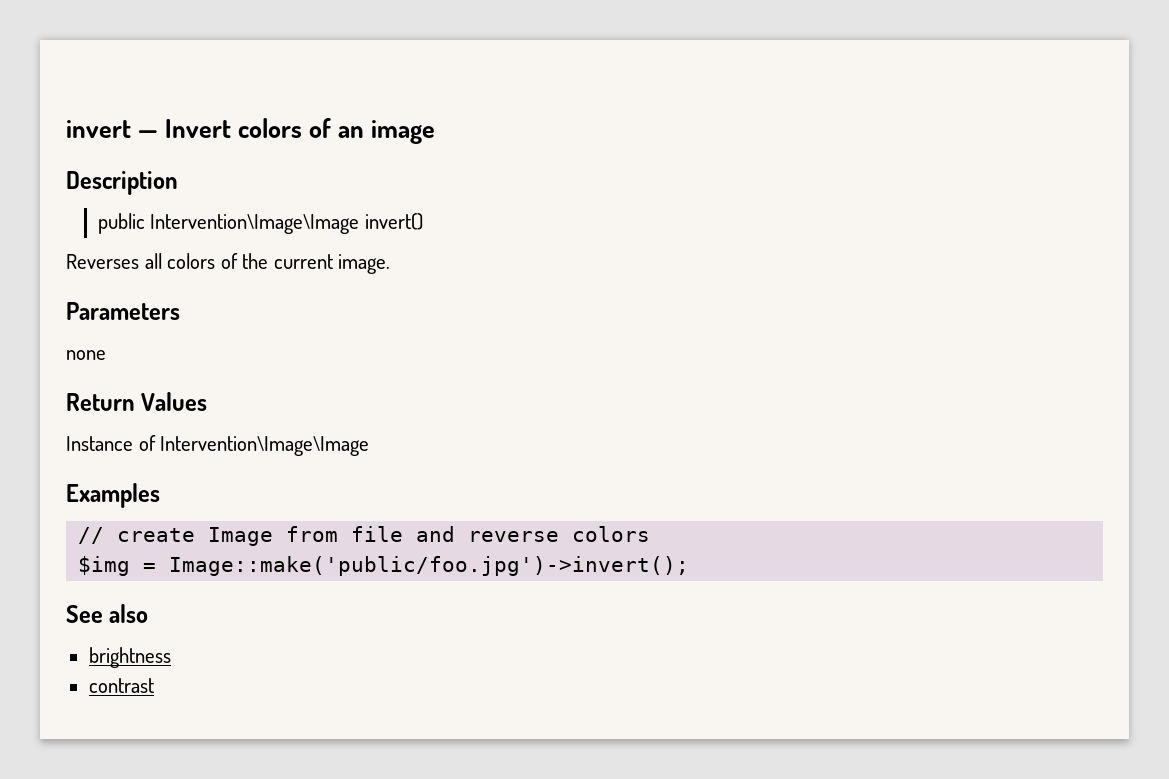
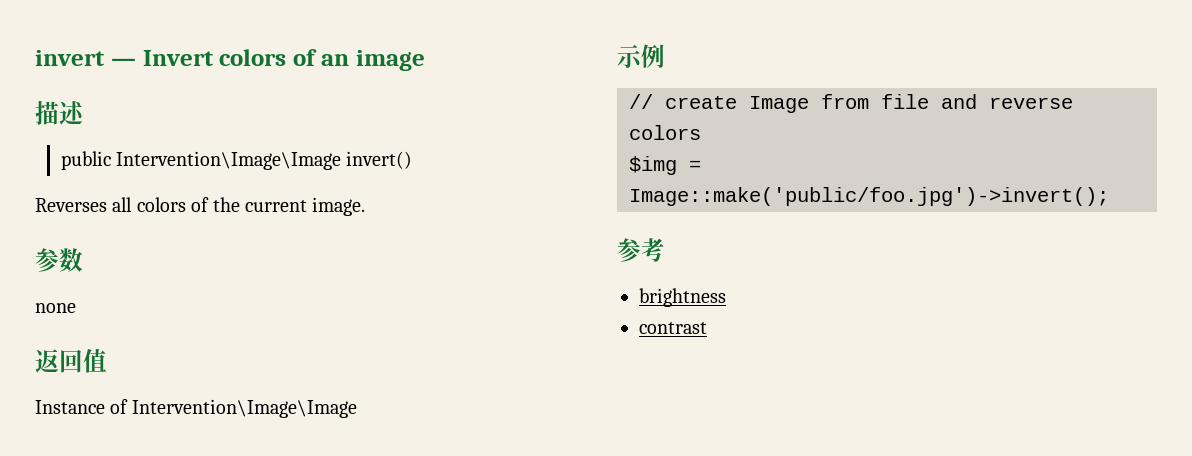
- Description
+ 描述
- Parameters
+ 参数
- Return Values
+ 返回值
- Examples
+ 示例
- See also
+ 参考

